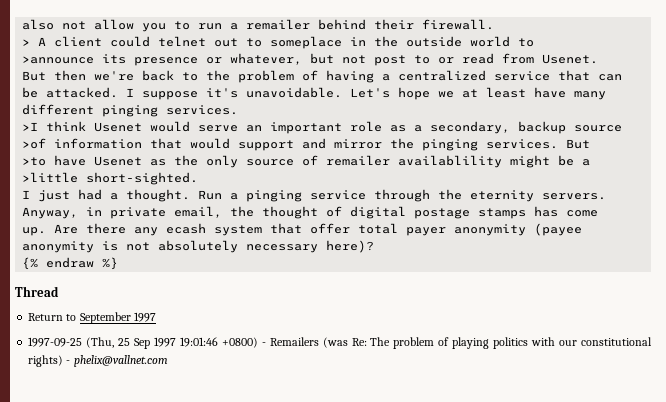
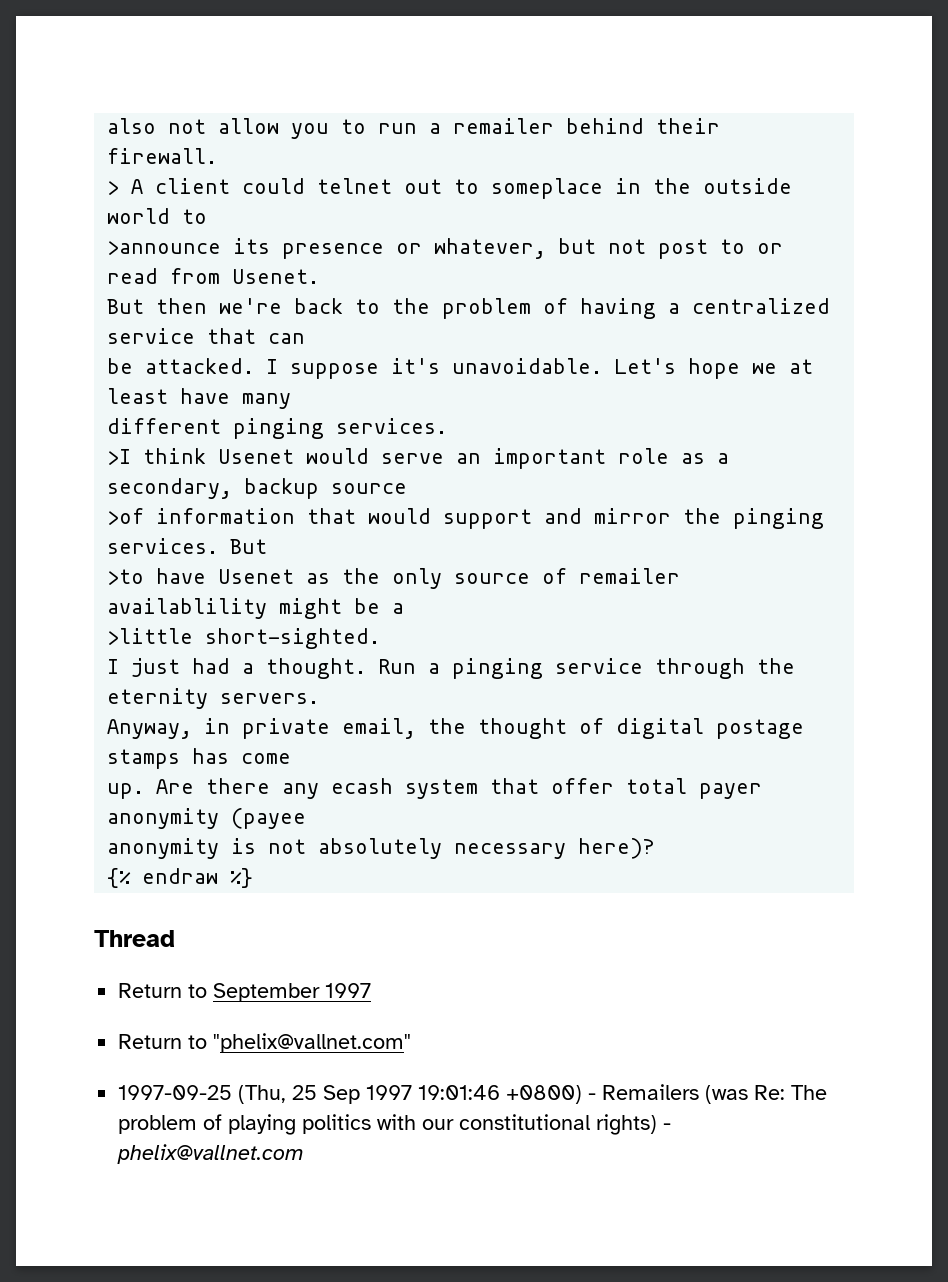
+ Return to "phelix@vallnet.com"

